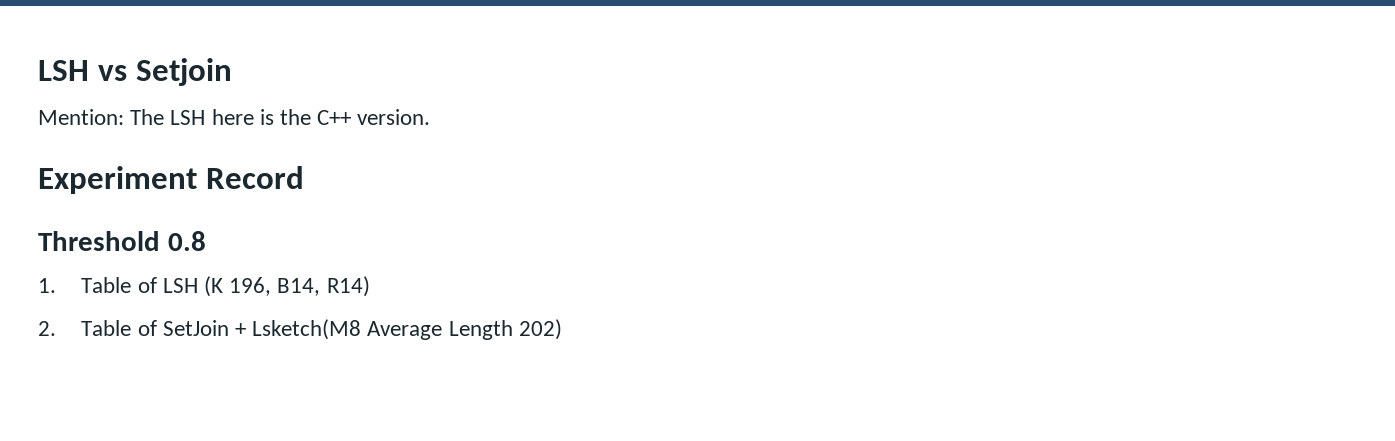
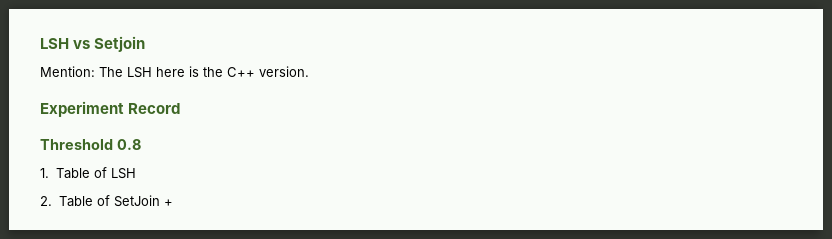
- 1. Table of LSH (K 196, B14, R14)
+ 1. Table of LSH
- 2. Table of SetJoin + Lsketch(M8 Average Length 202)
+ 2. Table of SetJoin +

